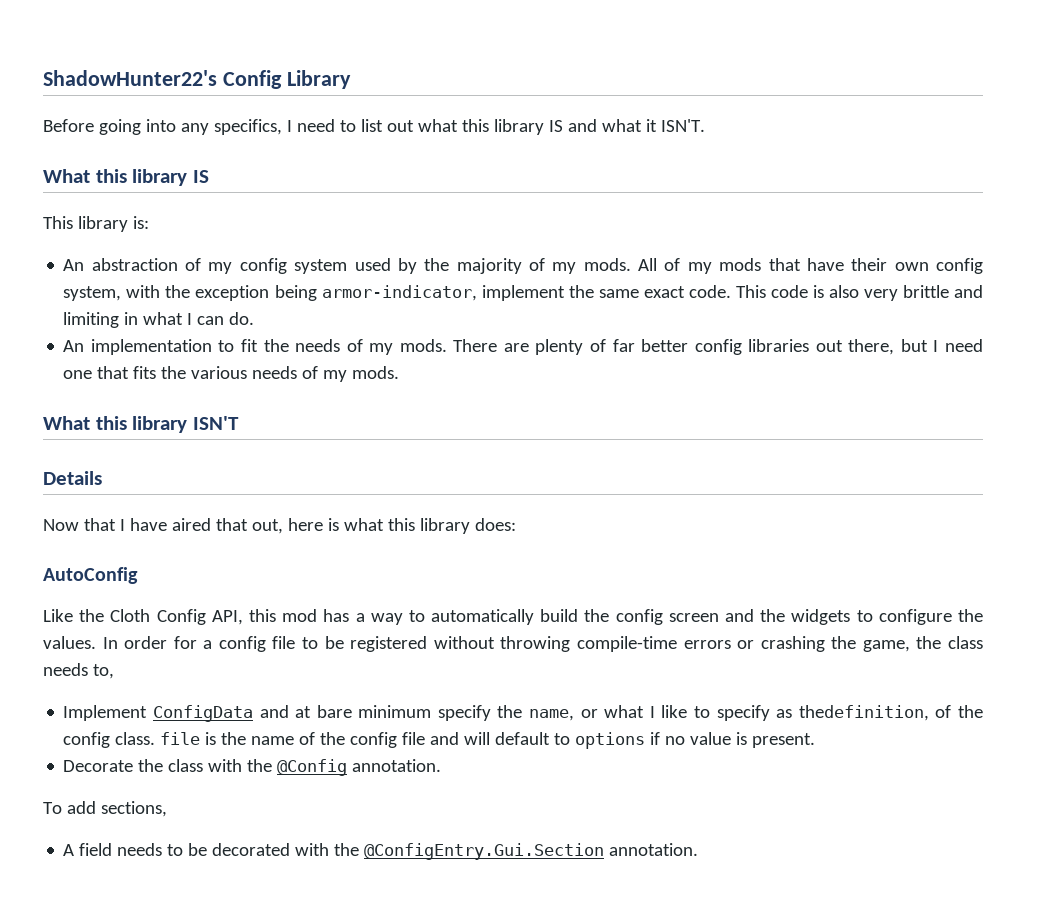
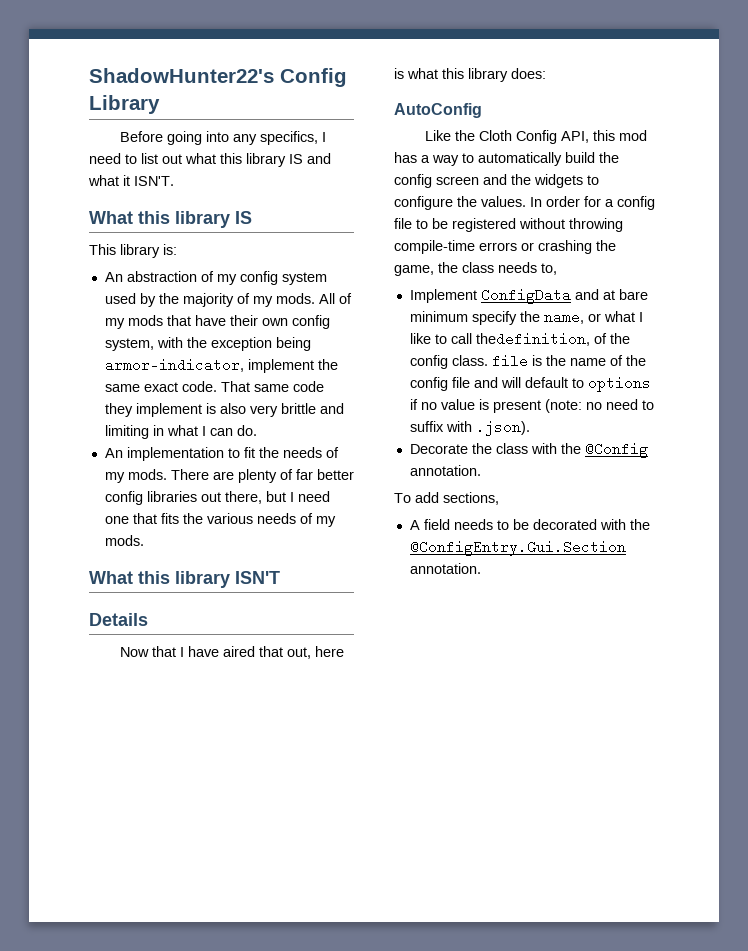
- This code is also very brittle and limiting in what I can do.
+ That same code they implement is also very brittle and limiting in what I can do.
- Implement ConfigData and at bare minimum specify the name, or what I like to specify as thedefinition, of the config class. file is the name of the config file and will default to options if no value is present.
+ Implement ConfigData and at bare minimum specify the name, or what I like to call thedefinition, of the config class. file is the name of the config file and will default to options if no value is present (note: no need to suffix with .json).

